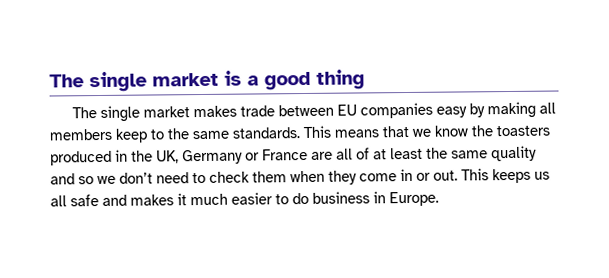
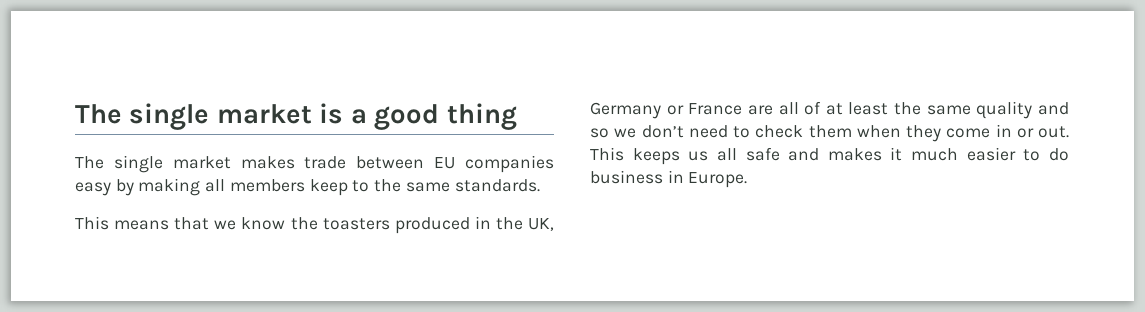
- The single market makes trade between EU companies easy by making all members keep to the same standards. This means that we know the toasters produced in the UK, Germany or France are all of at least the same quality and so we don’t need to check them when they come in or out.
+ The single market makes trade between EU companies easy by making all members keep to the same standards.
+ This means that we know the toasters produced in the UK, Germany or France are all of at least the same quality and so we don’t need to check them when they come in or out.

